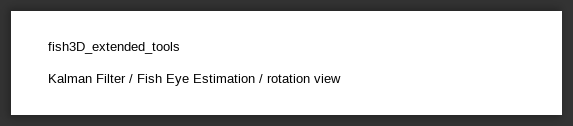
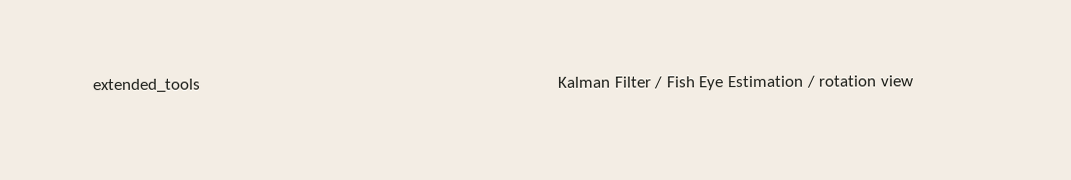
- fish3D_extended_tools
+ extended_tools

